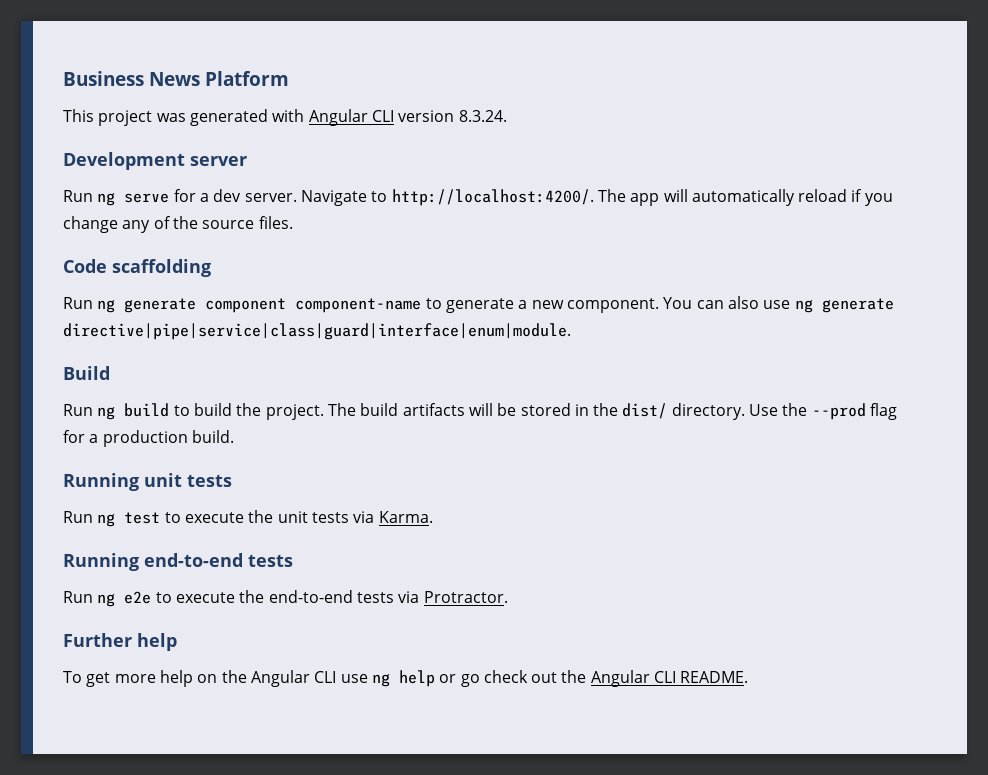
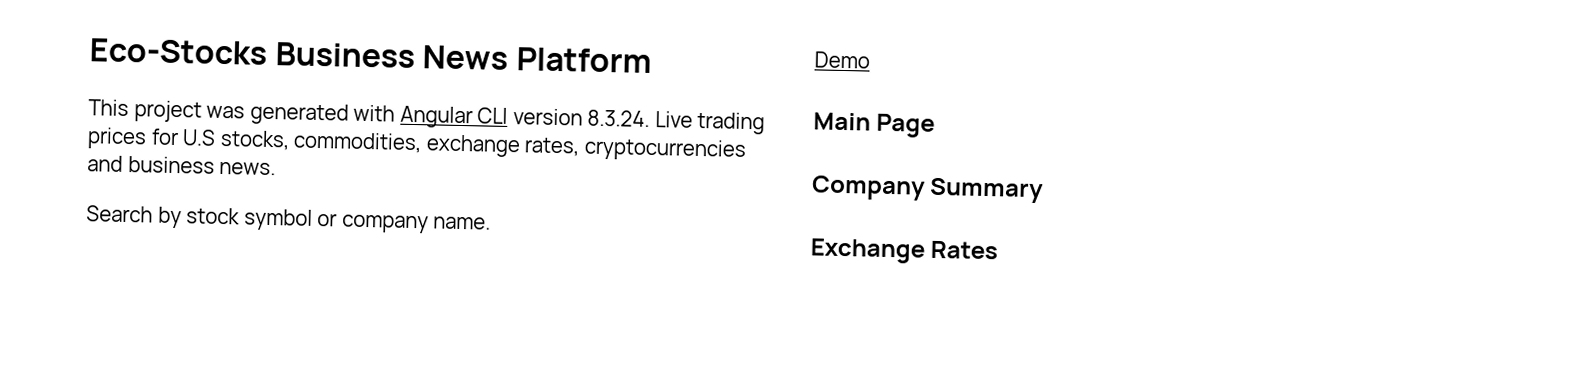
- Business News Platform
+ Eco-Stocks Business News Platform
- This project was generated with Angular CLI version 8.3.24.
- Development server
- Run ng serve for a dev server. Navigate to http://localhost:4200/. The app will automatically reload if you change any of the source files.
- Code scaffolding
- Run ng generate component component-name to generate a new component. You can also use ng generate directive|pipe|service|class|guard|interface|enum|module.
- Build
- Run ng build to build the project. The build artifacts will be stored in the dist/ directory. Use the --prod flag for a production build.
- Running unit tests
- Run ng test to execute the unit tests via Karma.
- Running end-to-end tests
- Run ng e2e to execute the end-to-end tests via Protractor.
- Further help
- To get more help on the Angular CLI use ng help or go check out the Angular CLI README.
+ This project was generated with Angular CLI version 8.3.24. Live trading prices for U.S stocks, commodities, exchange rates, cryptocurrencies and business news.
+ Search by stock symbol or company name.
+ Demo
+ Main Page
+ Company Summary
+ Exchange Rates

